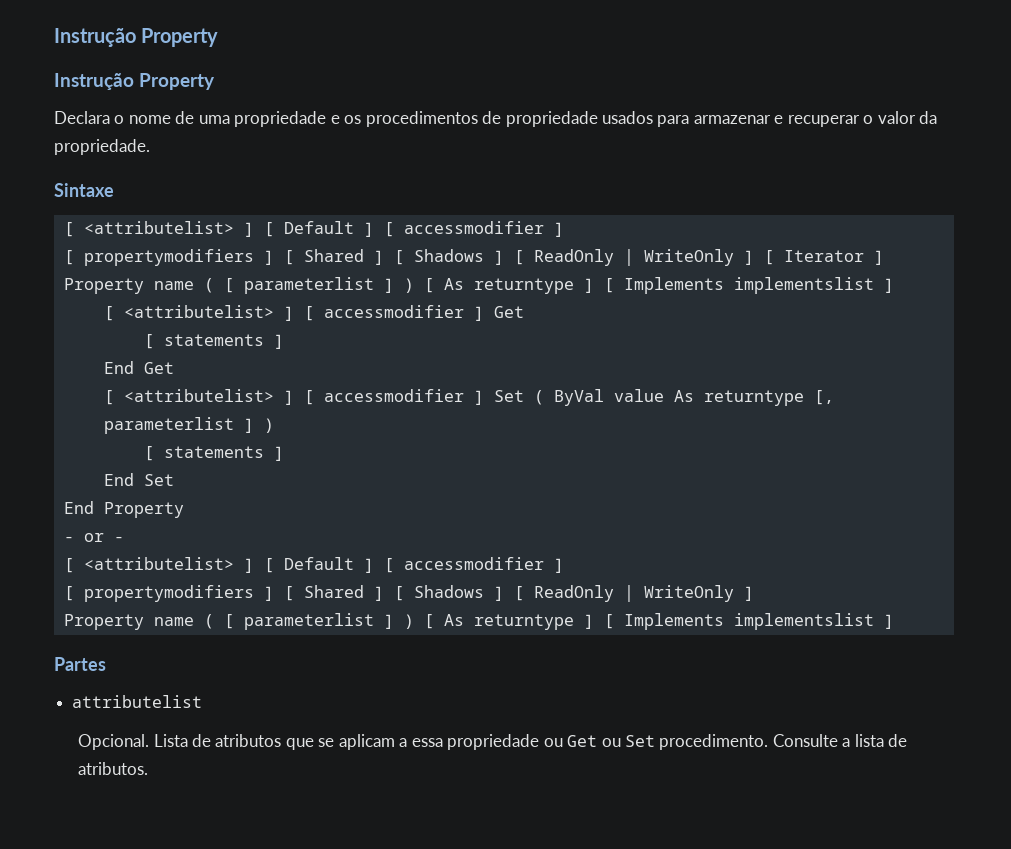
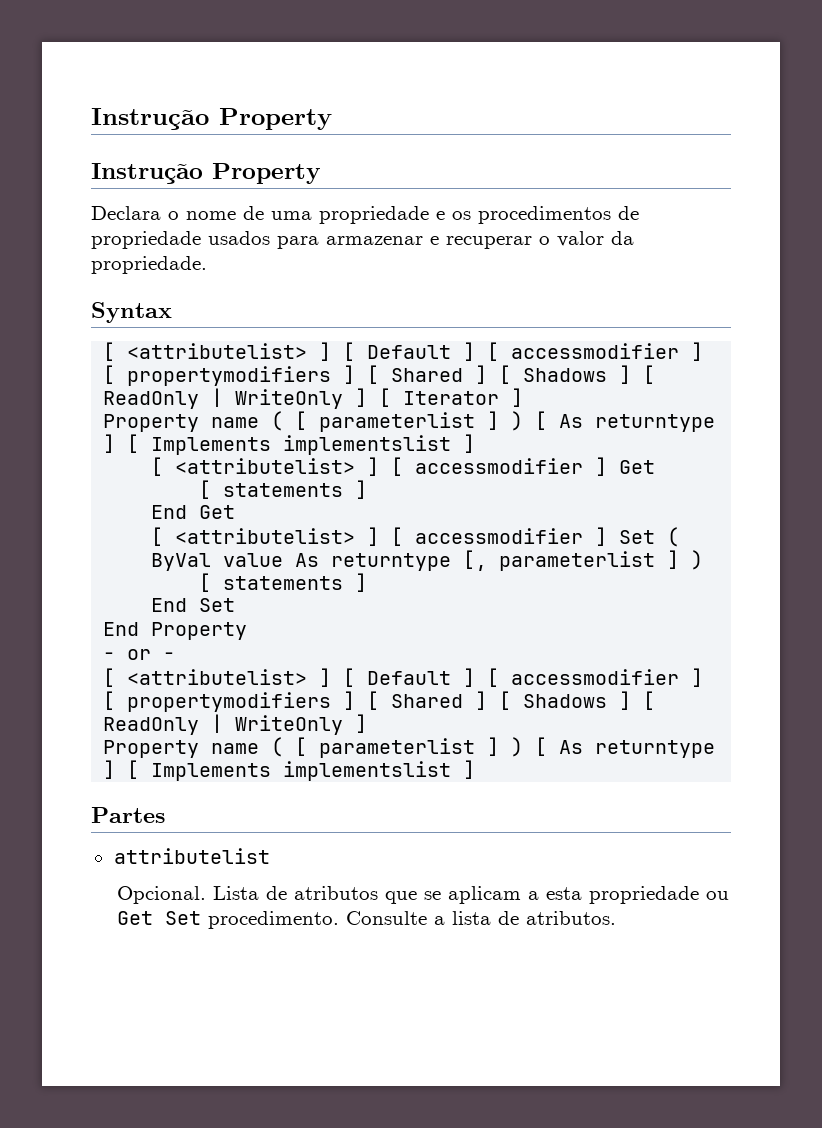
- Sintaxe
+ Syntax
- Lista de atributos que se aplicam a essa propriedade ou Get ou Set procedimento.
+ Lista de atributos que se aplicam a esta propriedade ou Get Set procedimento.

